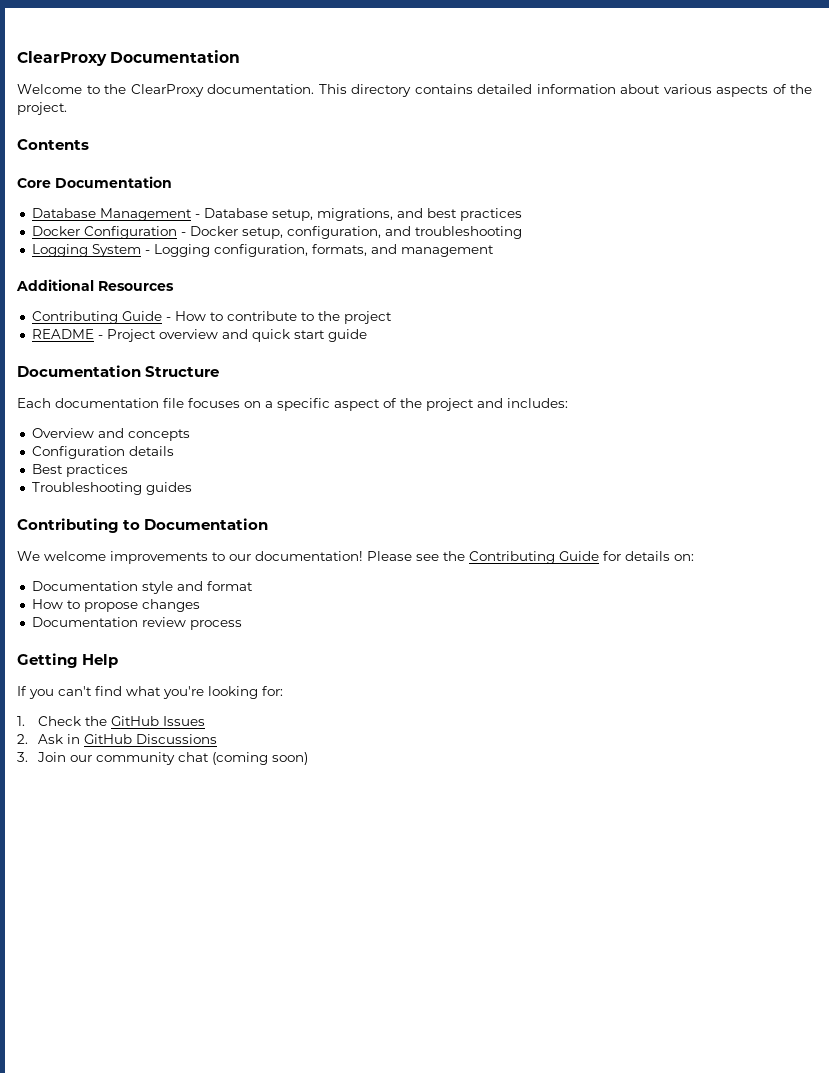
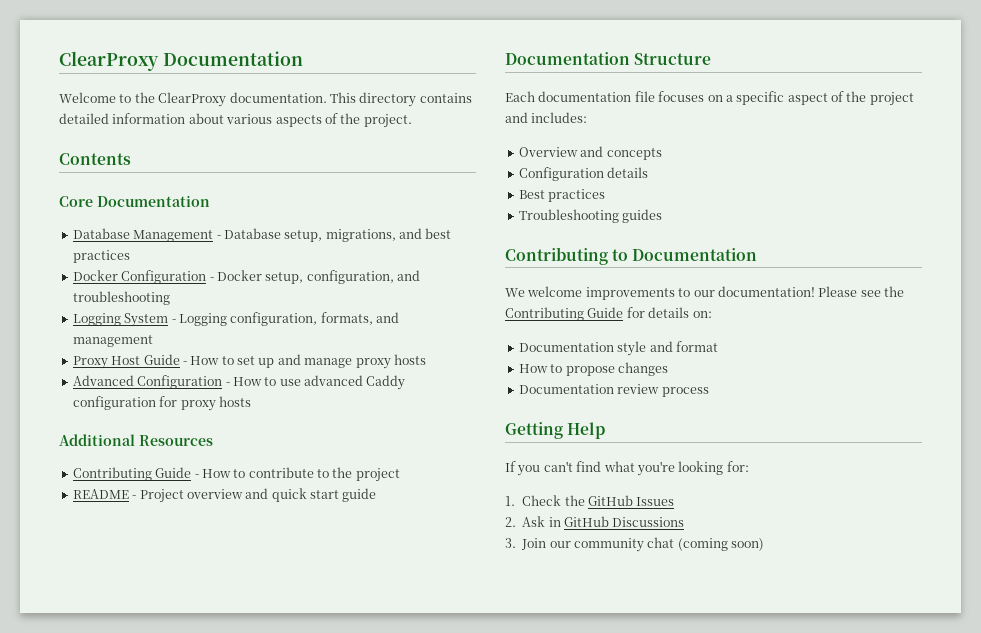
+ Proxy Host Guide - How to set up and manage proxy hosts
+ Advanced Configuration - How to use advanced Caddy configuration for proxy hosts

